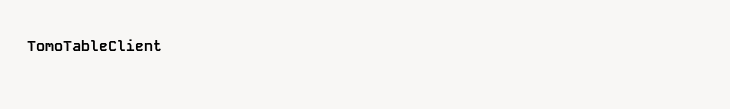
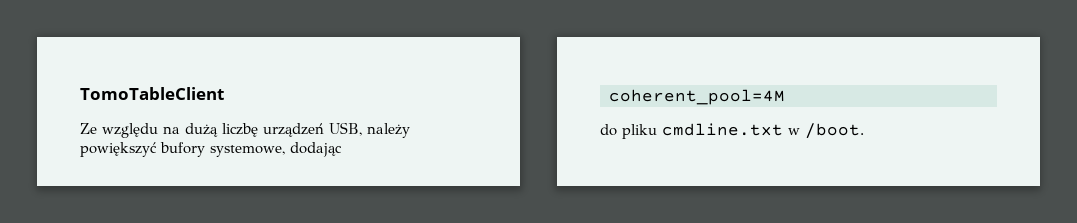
+ Ze względu na dużą liczbę urządzeń USB, należy powiększyć bufory systemowe, dodając
+ coherent_pool=4M
+ do pliku cmdline.txt w /boot.

